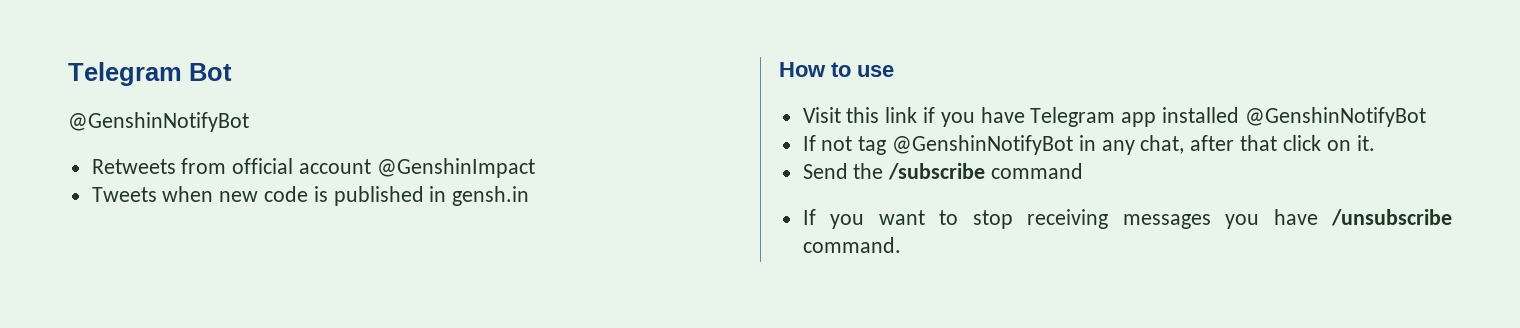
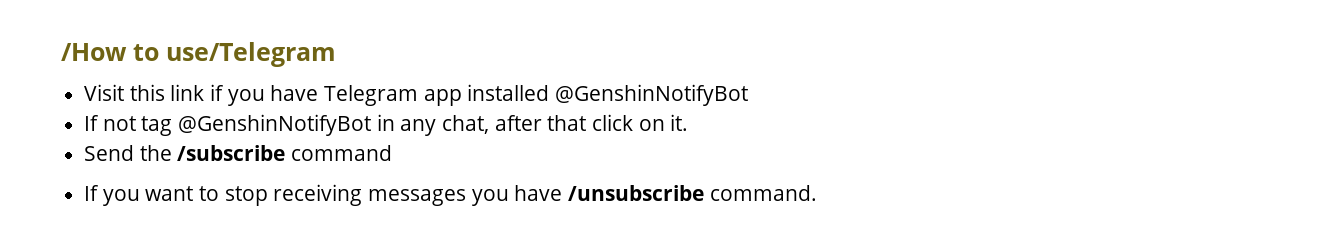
- Telegram Bot
- @GenshinNotifyBot
- Retweets from official account @GenshinImpact
- Tweets when new code is published in gensh.in
- How to use
+ /How to use/Telegram

